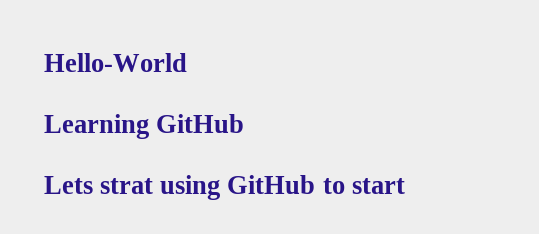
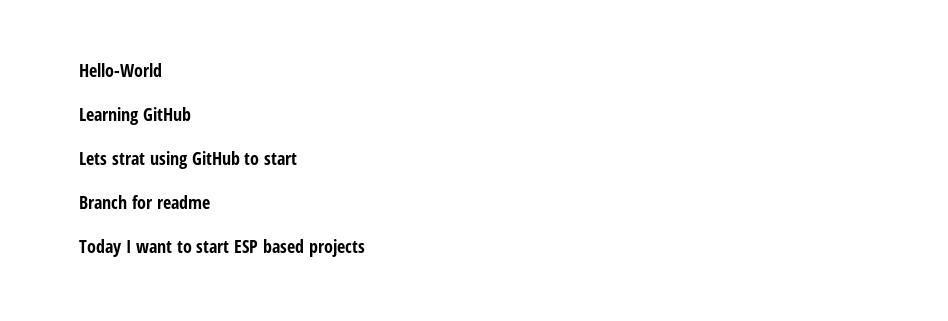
+ Branch for readme
+ Today I want to start ESP based projects

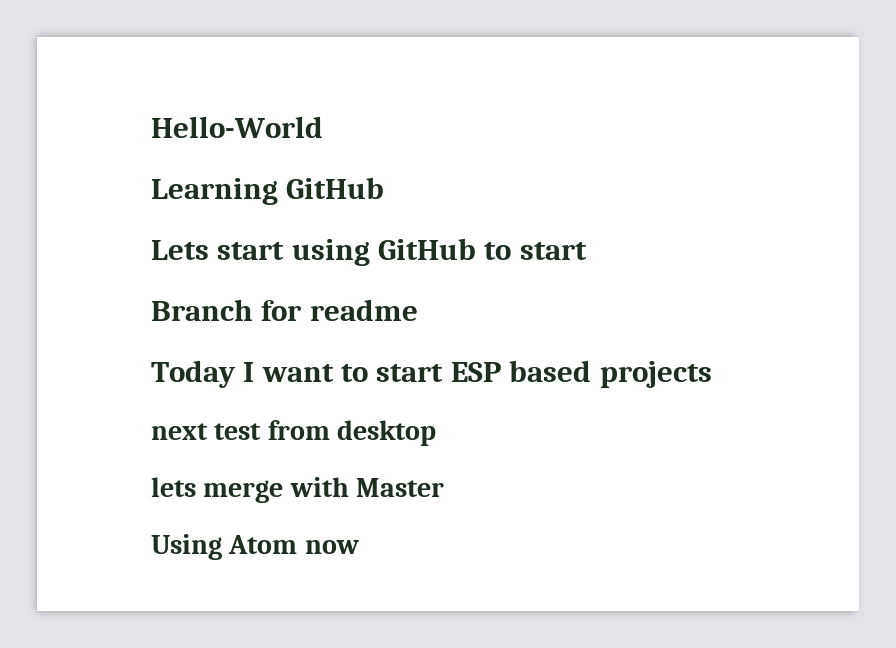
- Lets strat using GitHub to start
+ Lets start using GitHub to start
+ next test from desktop
+ lets merge with Master
+ Using Atom now

